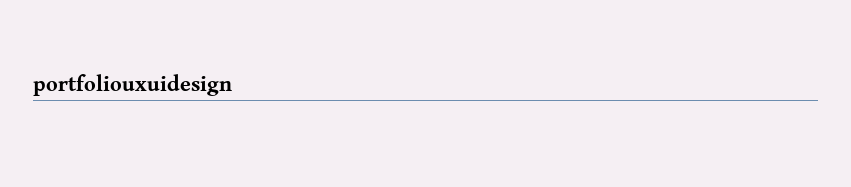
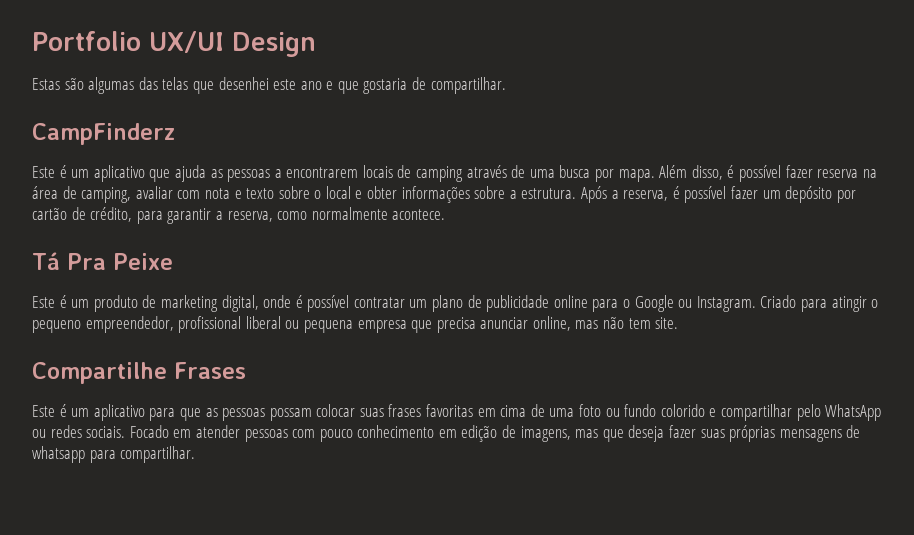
- portfoliouxuidesign
+ Portfolio UX/UI Design
+ Estas são algumas das telas que desenhei este ano e que gostaria de compartilhar.
+ CampFinderz
+ Este é um aplicativo que ajuda as pessoas a encontrarem locais de camping através de uma busca por mapa. Além disso, é possível fazer reserva na área de camping, avaliar com nota e texto sobre o local e obter informações sobre a estrutura. Após a reserva, é possível fazer um depósito por cartão de crédito, para garantir a reserva, como normalmente acontece.
+ Tá Pra Peixe
+ Este é um produto de marketing digital, onde é possível contratar um plano de publicidade online para o Google ou Instagram. Criado para atingir o pequeno empreendedor, profissional liberal ou pequena empresa que precisa anunciar online, mas não tem site.
+ Compartilhe Frases
+ Este é um aplicativo para que as pessoas possam colocar suas frases favoritas em cima de uma foto ou fundo colorido e compartilhar pelo WhatsApp ou redes sociais. Focado em atender pessoas com pouco conhecimento em edição de imagens, mas que deseja fazer suas próprias mensagens de whatsapp para compartilhar.

